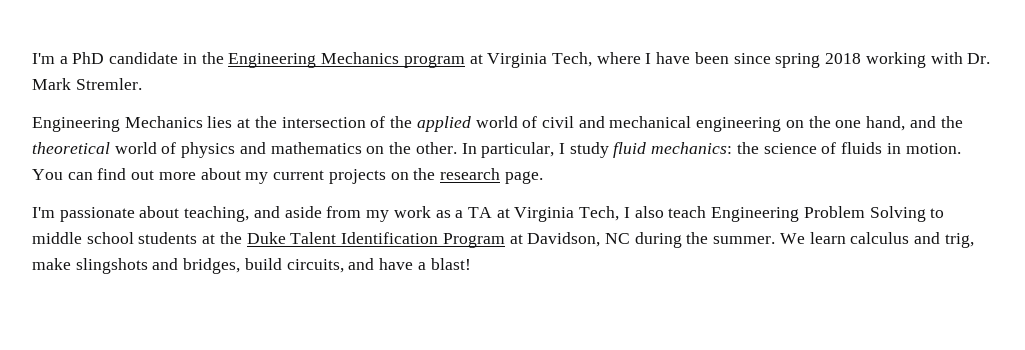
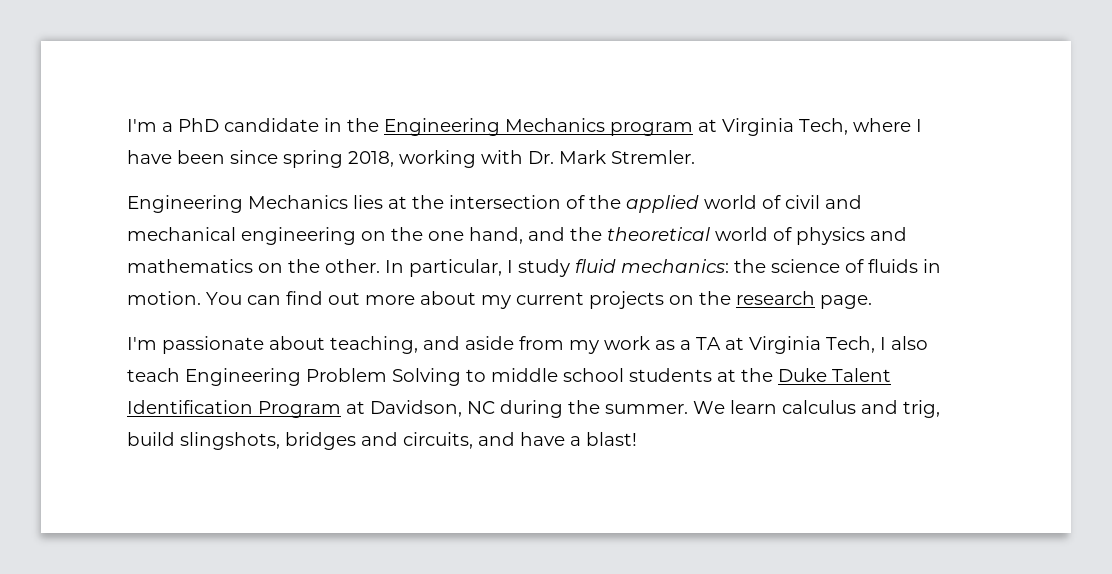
- I'm a PhD candidate in the Engineering Mechanics program at Virginia Tech, where I have been since spring 2018 working with Dr. Mark Stremler.
+ I'm a PhD candidate in the Engineering Mechanics program at Virginia Tech, where I have been since spring 2018, working with Dr. Mark Stremler.
- We learn calculus and trig, make slingshots and bridges, build circuits, and have a blast!
+ We learn calculus and trig, build slingshots, bridges and circuits, and have a blast!

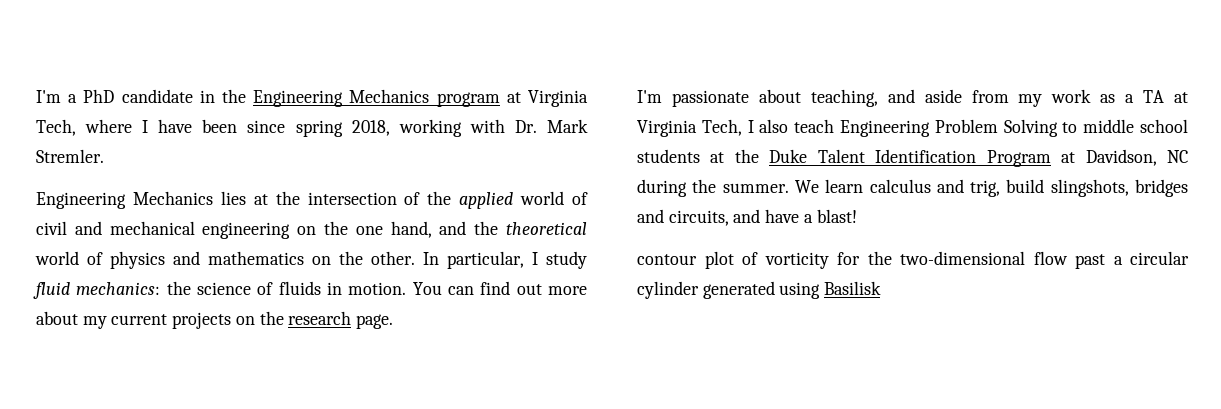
+ contour plot of vorticity for the two-dimensional flow past a circular cylinder generated using Basilisk

